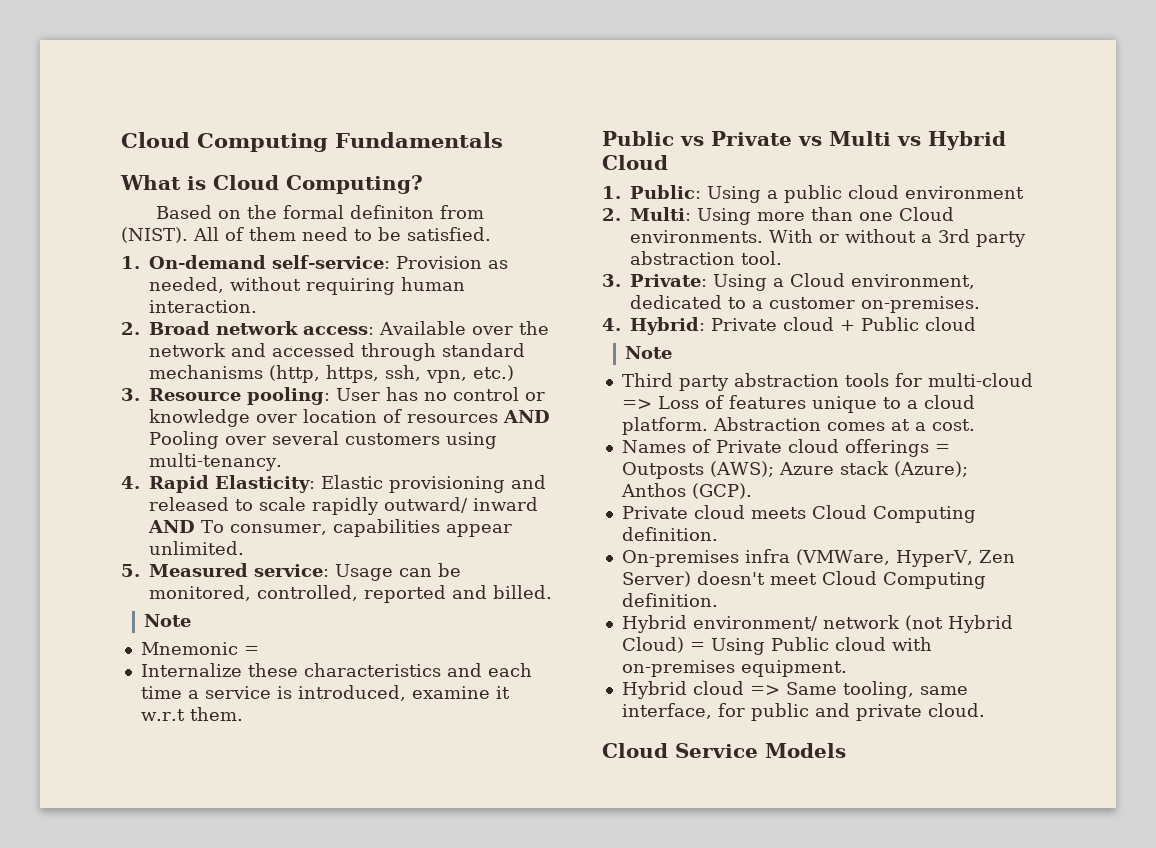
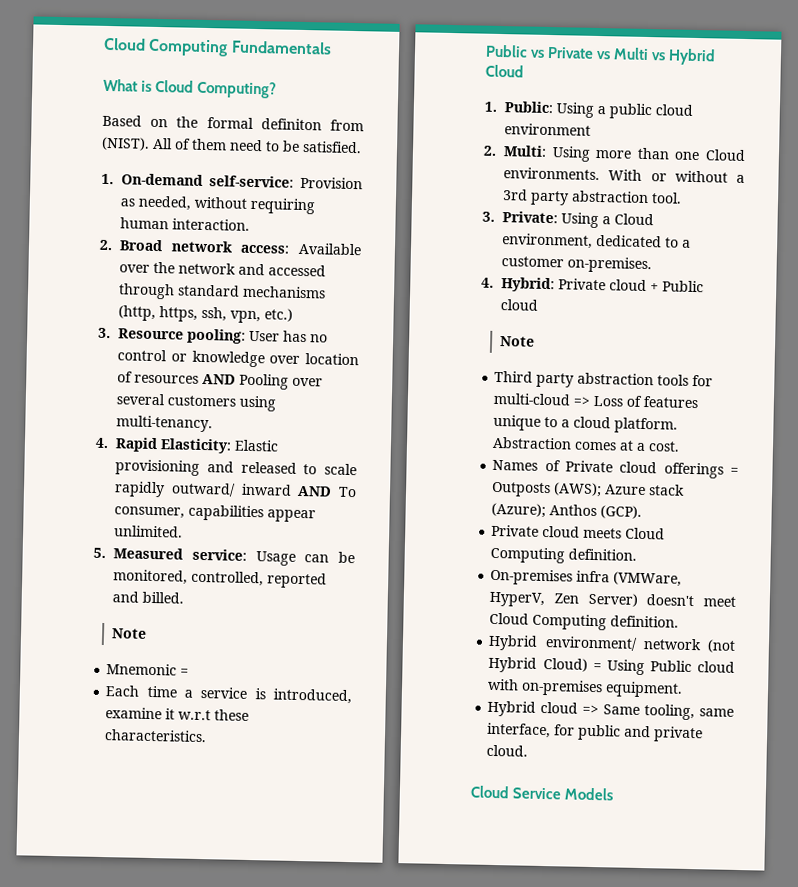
- Internalize these characteristics and each time a service is introduced, examine it w.r.t them.
+ Each time a service is introduced, examine it w.r.t these characteristics.

